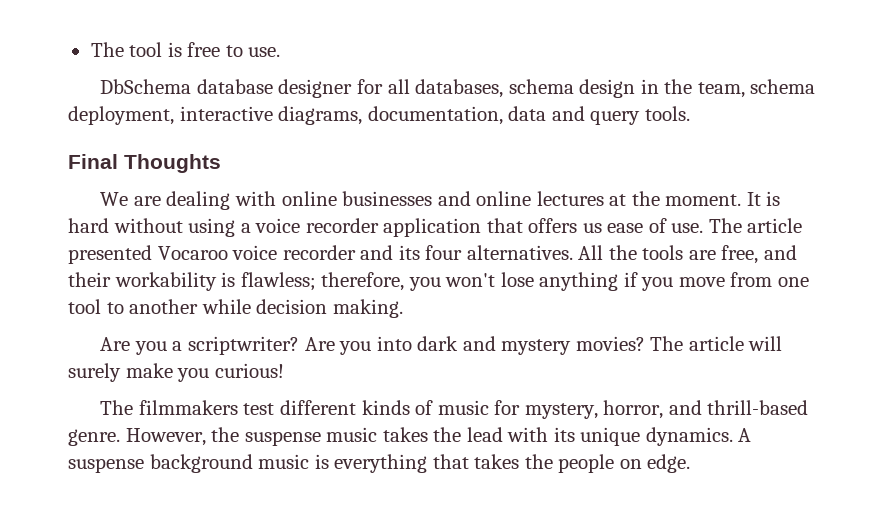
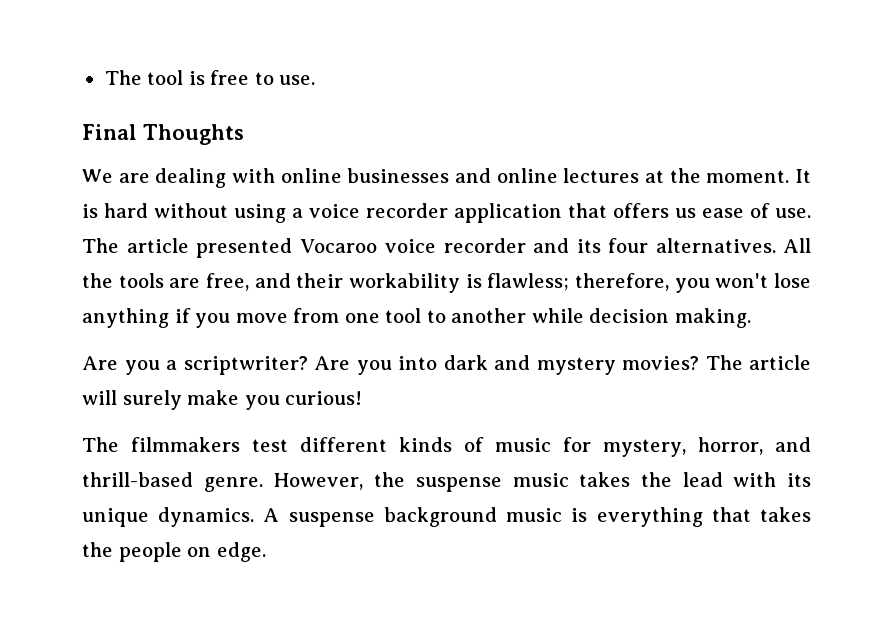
- DbSchema database designer for all databases, schema design in the team, schema deployment, interactive diagrams, documentation, data and query tools.

